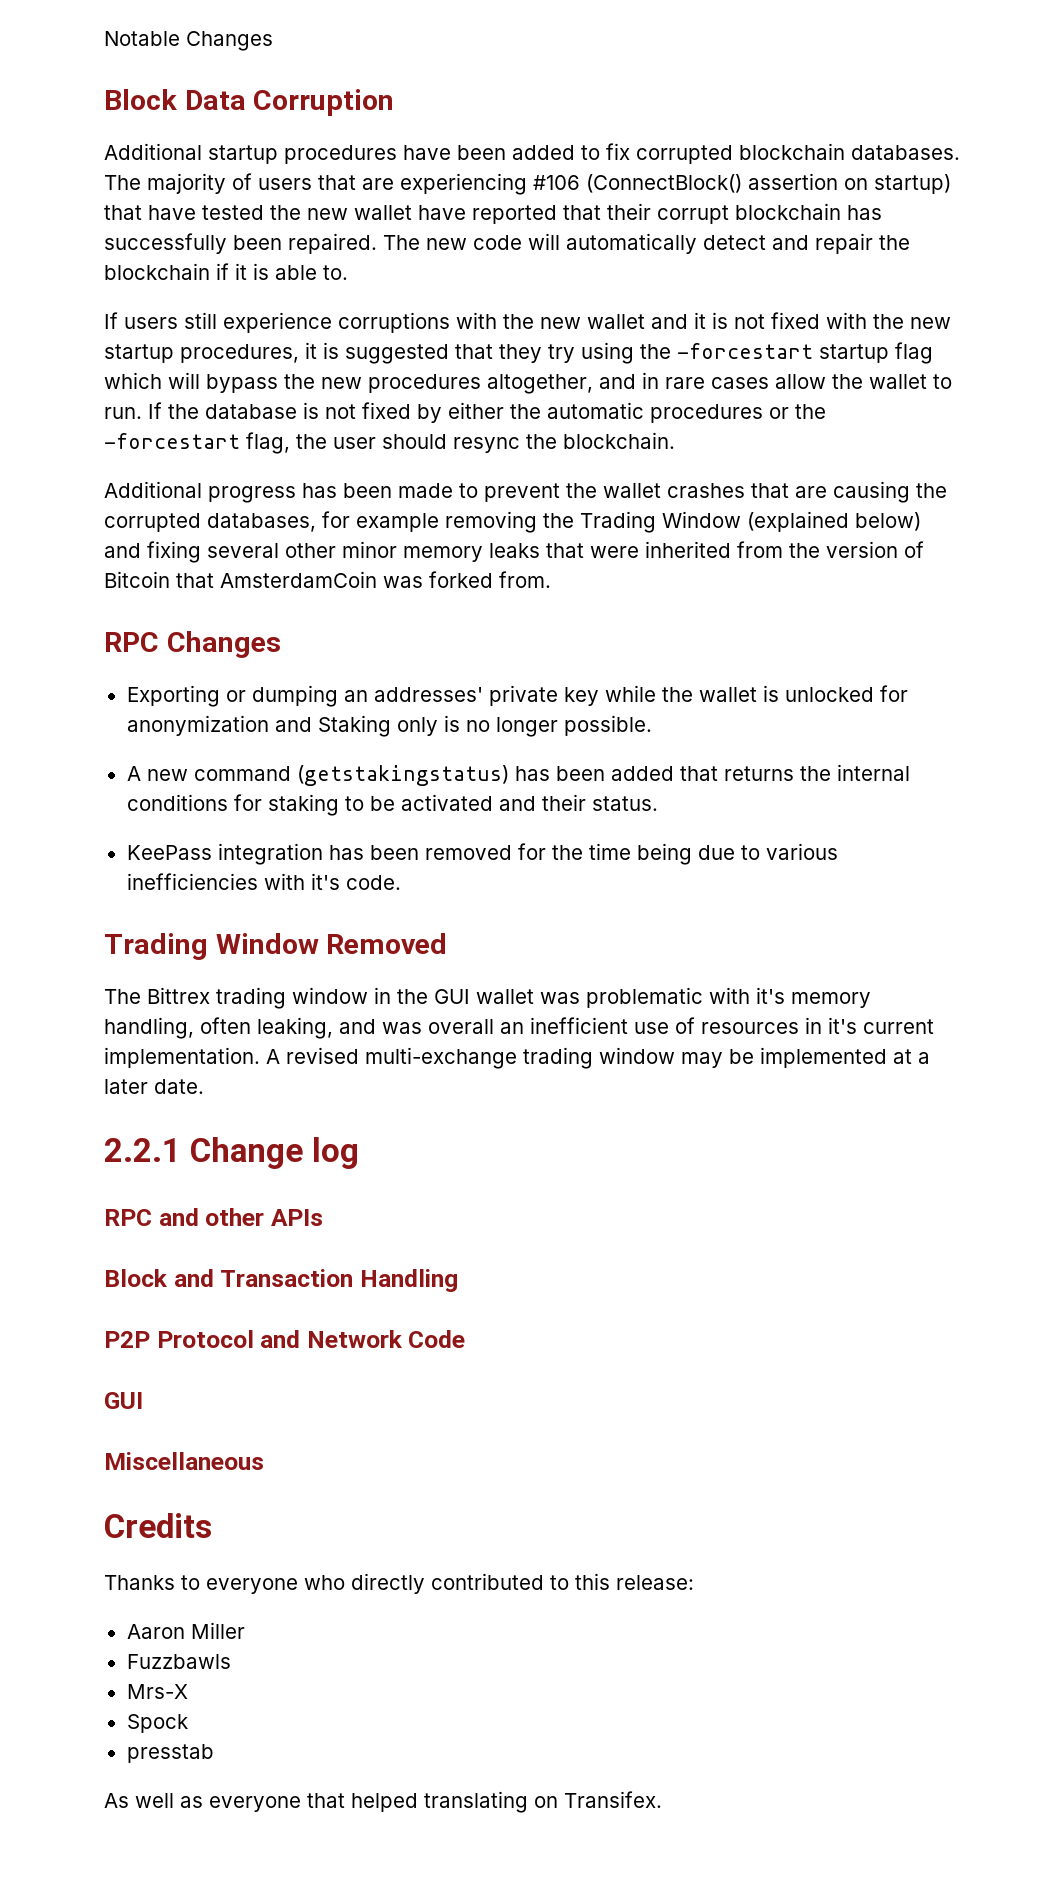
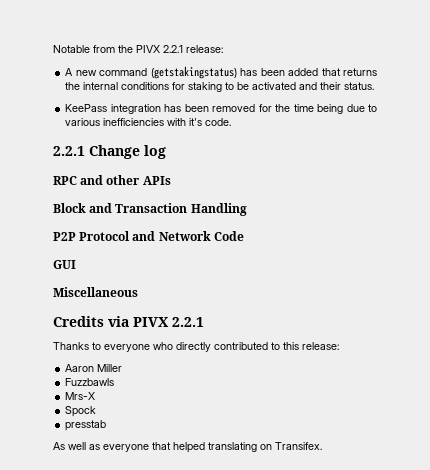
- Notable Changes
- Block Data Corruption
- Additional startup procedures have been added to fix corrupted blockchain databases. The majority of users that are experiencing #106 (ConnectBlock() assertion on startup) that have tested the new wallet have reported that their corrupt blockchain has successfully been repaired. The new code will automatically detect and repair the blockchain if it is able to.
- If users still experience corruptions with the new wallet and it is not fixed with the new startup procedures, it is suggested that they try using the -forcestart startup flag which will bypass the new procedures altogether, and in rare cases allow the wallet to run. If the database is not fixed by either the automatic procedures or the -forcestart flag, the user should resync the blockchain.
- Additional progress has been made to prevent the wallet crashes that are causing the corrupted databases, for example removing the Trading Window (explained below) and fixing several other minor memory leaks that were inherited from the version of Bitcoin that AmsterdamCoin was forked from.
- RPC Changes
- Exporting or dumping an addresses' private key while the wallet is unlocked for anonymization and Staking only is no longer possible.
+ Notable from the PIVX 2.2.1 release:
- Trading Window Removed
- The Bittrex trading window in the GUI wallet was problematic with it's memory handling, often leaking, and was overall an inefficient use of resources in it's current implementation. A revised multi-exchange trading window may be implemented at a later date.
- Credits
+ Credits via PIVX 2.2.1

